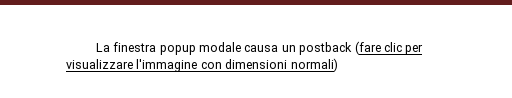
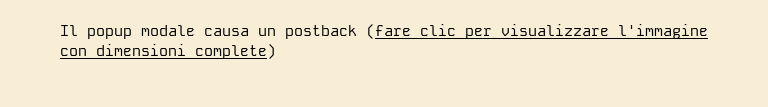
- La finestra popup modale causa un postback (fare clic per visualizzare l'immagine con dimensioni normali)
+ Il popup modale causa un postback (fare clic per visualizzare l'immagine con dimensioni complete)

